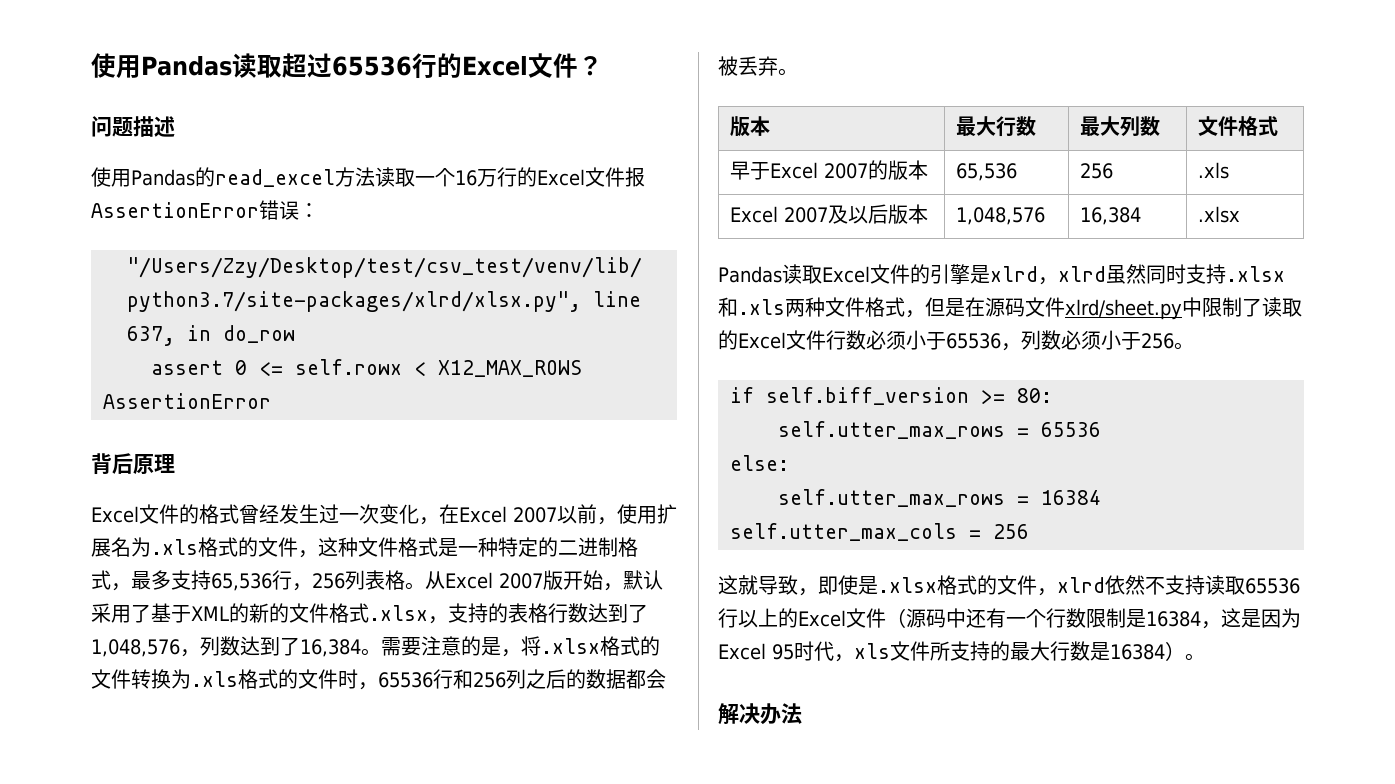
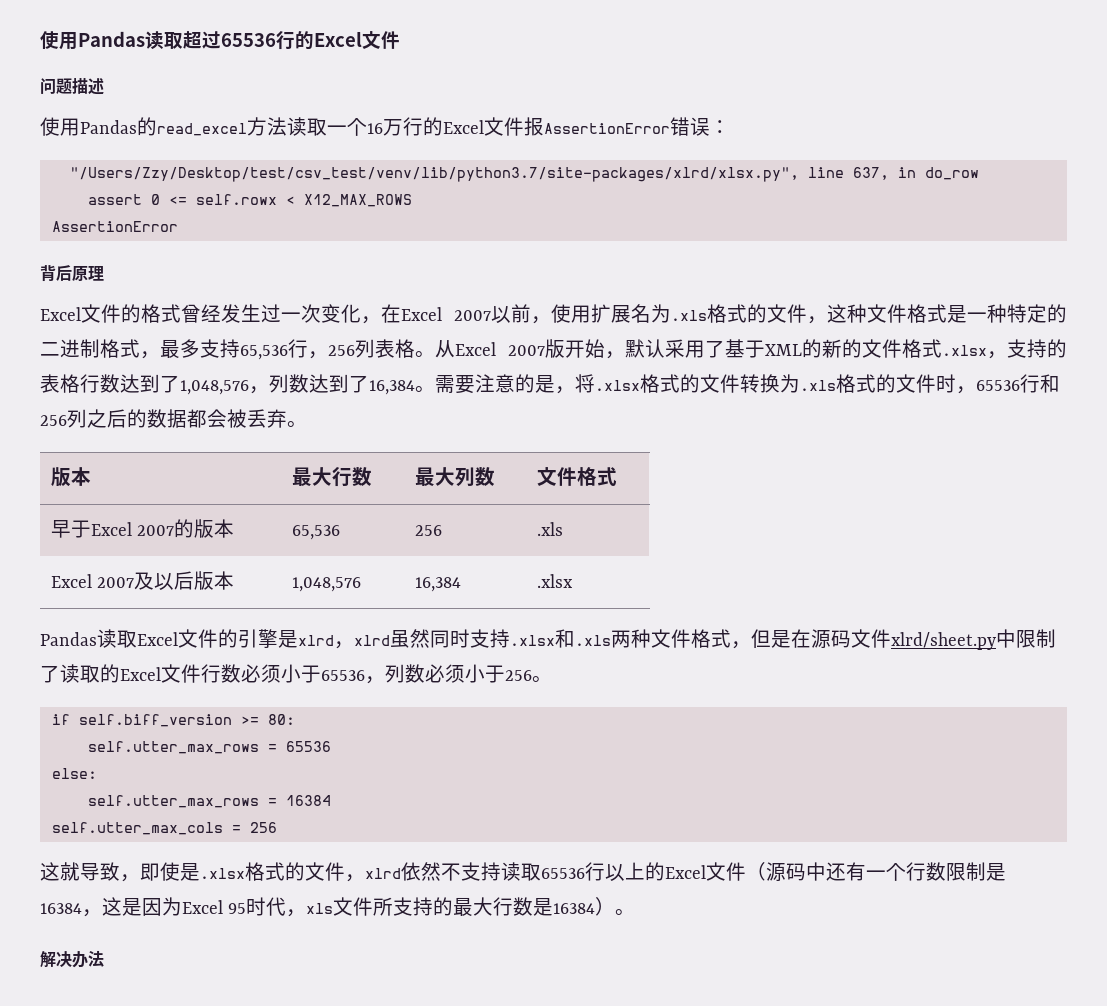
- 使用Pandas读取超过65536行的Excel文件？
+ 使用Pandas读取超过65536行的Excel文件

